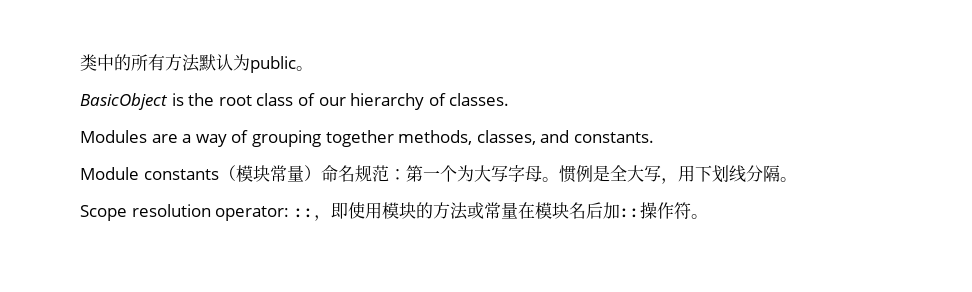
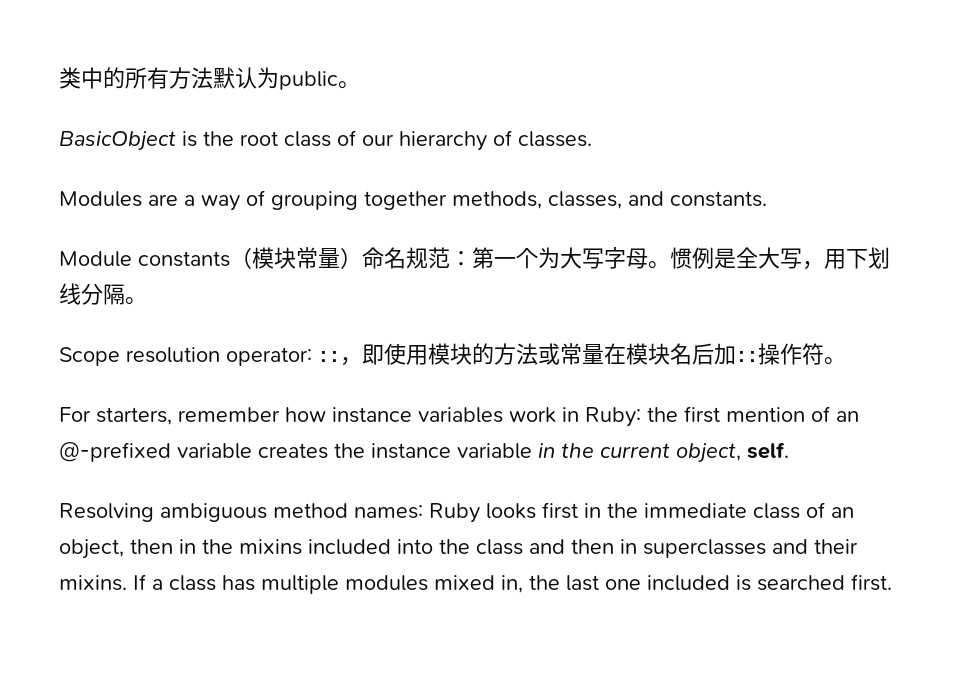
+ For starters, remember how instance variables work in Ruby: the first mention of an @-prefixed variable creates the instance variable in the current object, self.
+ Resolving ambiguous method names: Ruby looks first in the immediate class of an object, then in the mixins included into the class and then in superclasses and their mixins. If a class has multiple modules mixed in, the last one included is searched first.

